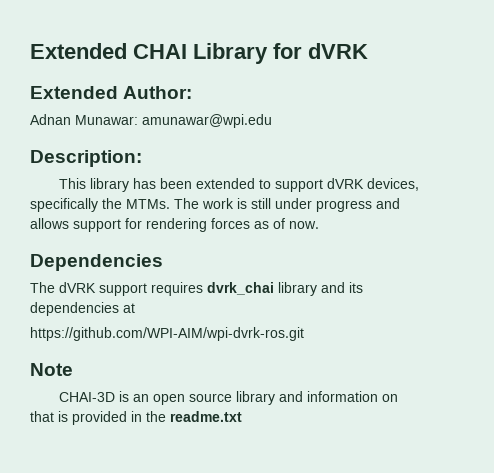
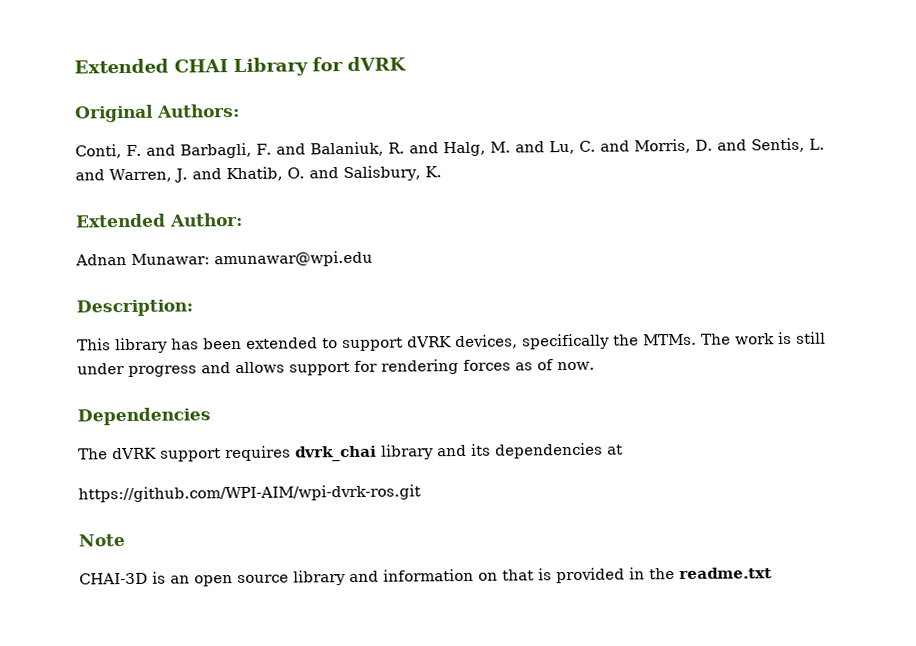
+ Original Authors:
+ Conti, F. and Barbagli, F. and Balaniuk, R. and Halg, M. and Lu, C. and Morris, D. and Sentis, L. and Warren, J. and Khatib, O. and Salisbury, K.

